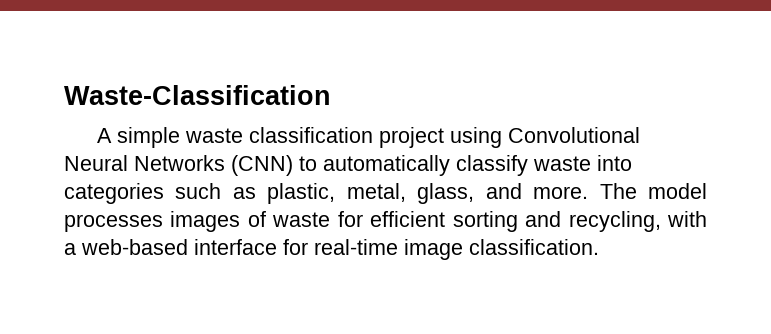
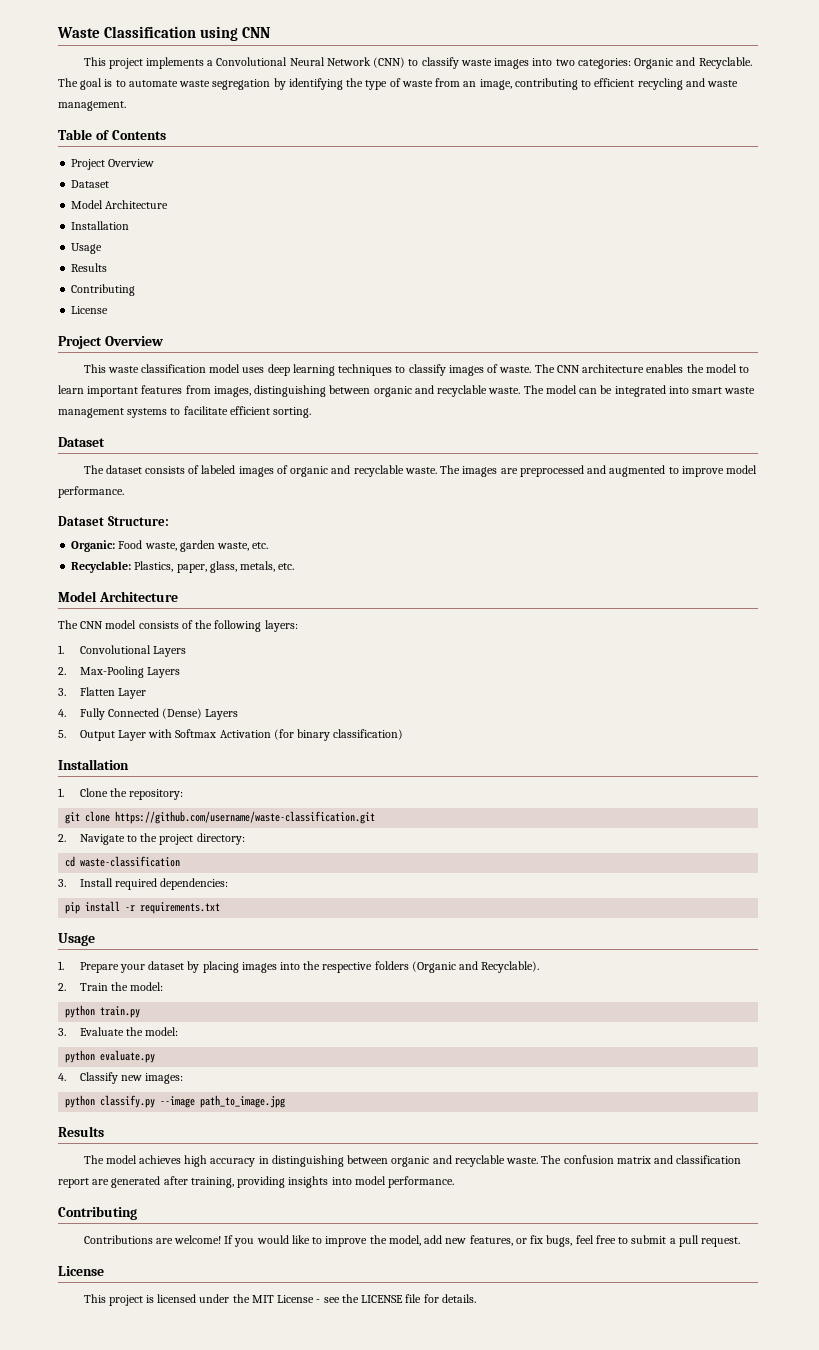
- Waste-Classification
- A simple waste classification project using Convolutional Neural Networks (CNN) to automatically classify waste into categories such as plastic, metal, glass, and more. The model processes images of waste for efficient sorting and recycling, with a web-based interface for real-time image classification.
+ Waste Classification using CNN
+ This project implements a Convolutional Neural Network (CNN) to classify waste images into two categories: Organic and Recyclable. The goal is to automate waste segregation by identifying the type of waste from an image, contributing to efficient recycling and waste management.
+ Table of Contents
+ Project Overview
+ Dataset
+ Model Architecture
+ Installation
+ Usage
+ Results
+ Contributing
+ License
+ Project Overview
+ This waste classification model uses deep learning techniques to classify images of waste. The CNN architecture enables the model to learn important features from images, distinguishing between organic and recyclable waste. The model can be integrated into smart waste management systems to facilitate efficient sorting.
+ Dataset
+ The dataset consists of labeled images of organic and recyclable waste. The images are preprocessed and augmented to improve model performance.
+ Dataset Structure:
+ Organic: Food waste, garden waste, etc.
+ Recyclable: Plastics, paper, glass, metals, etc.
+ Model Architecture
+ The CNN model consists of the following layers:
+ 1. Convolutional Layers
+ 2. Max-Pooling Layers
+ 3. Flatten Layer
+ 4. Fully Connected (Dense) Layers
+ 5. Output Layer with Softmax Activation (for binary classification)
+ Installation
+ 1. Clone the repository:
+ git clone https://github.com/username/waste-classification.git
+ 2. Navigate to the project directory:
+ cd waste-classification
+ 3. Install required dependencies:
+ pip install -r requirements.txt
+ Usage
+ 1. Prepare your dataset by placing images into the respective folders (Organic and Recyclable).
+ 2. Train the model:
+ python train.py
+ 3. Evaluate the model:
+ python evaluate.py
+ 4. Classify new images:
+ python classify.py --image path_to_image.jpg
+ Results
+ The model achieves high accuracy in distinguishing between organic and recyclable waste. The confusion matrix and classification report are generated after training, providing insights into model performance.
+ Contributing
+ Contributions are welcome! If you would like to improve the model, add new features, or fix bugs, feel free to submit a pull request.
+ License
+ This project is licensed under the MIT License - see the LICENSE file for details.

